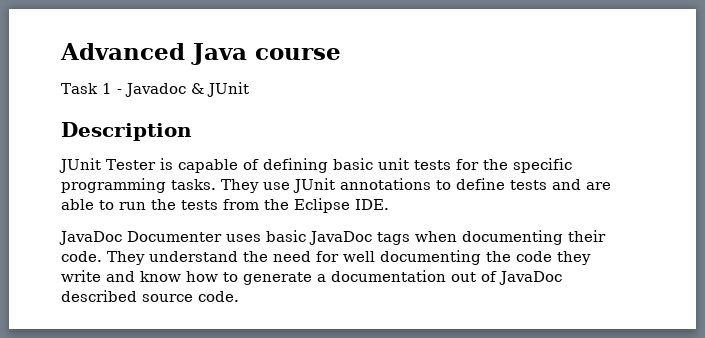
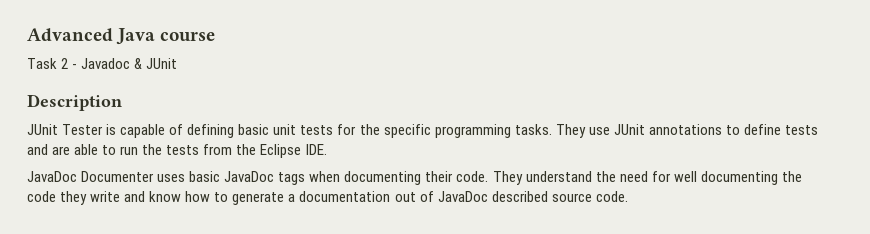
- Task 1 - Javadoc & JUnit
+ Task 2 - Javadoc & JUnit

